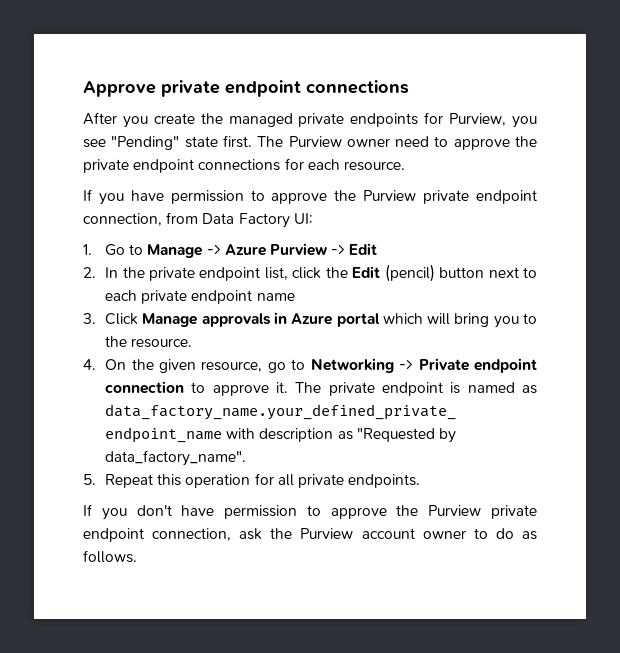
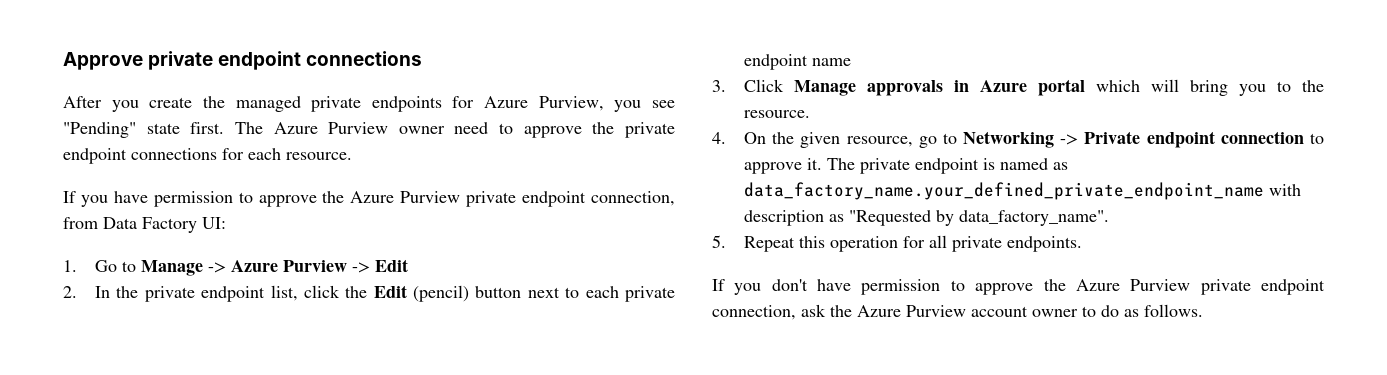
- After you create the managed private endpoints for Purview, you see "Pending" state first.
+ After you create the managed private endpoints for Azure Purview, you see "Pending" state first.
- The Purview owner need to approve the private endpoint connections for each resource.
+ The Azure Purview owner need to approve the private endpoint connections for each resource.
- If you have permission to approve the Purview private endpoint connection, from Data Factory UI:
+ If you have permission to approve the Azure Purview private endpoint connection, from Data Factory UI:
- If you don't have permission to approve the Purview private endpoint connection, ask the Purview account owner to do as follows.
+ If you don't have permission to approve the Azure Purview private endpoint connection, ask the Azure Purview account owner to do as follows.

